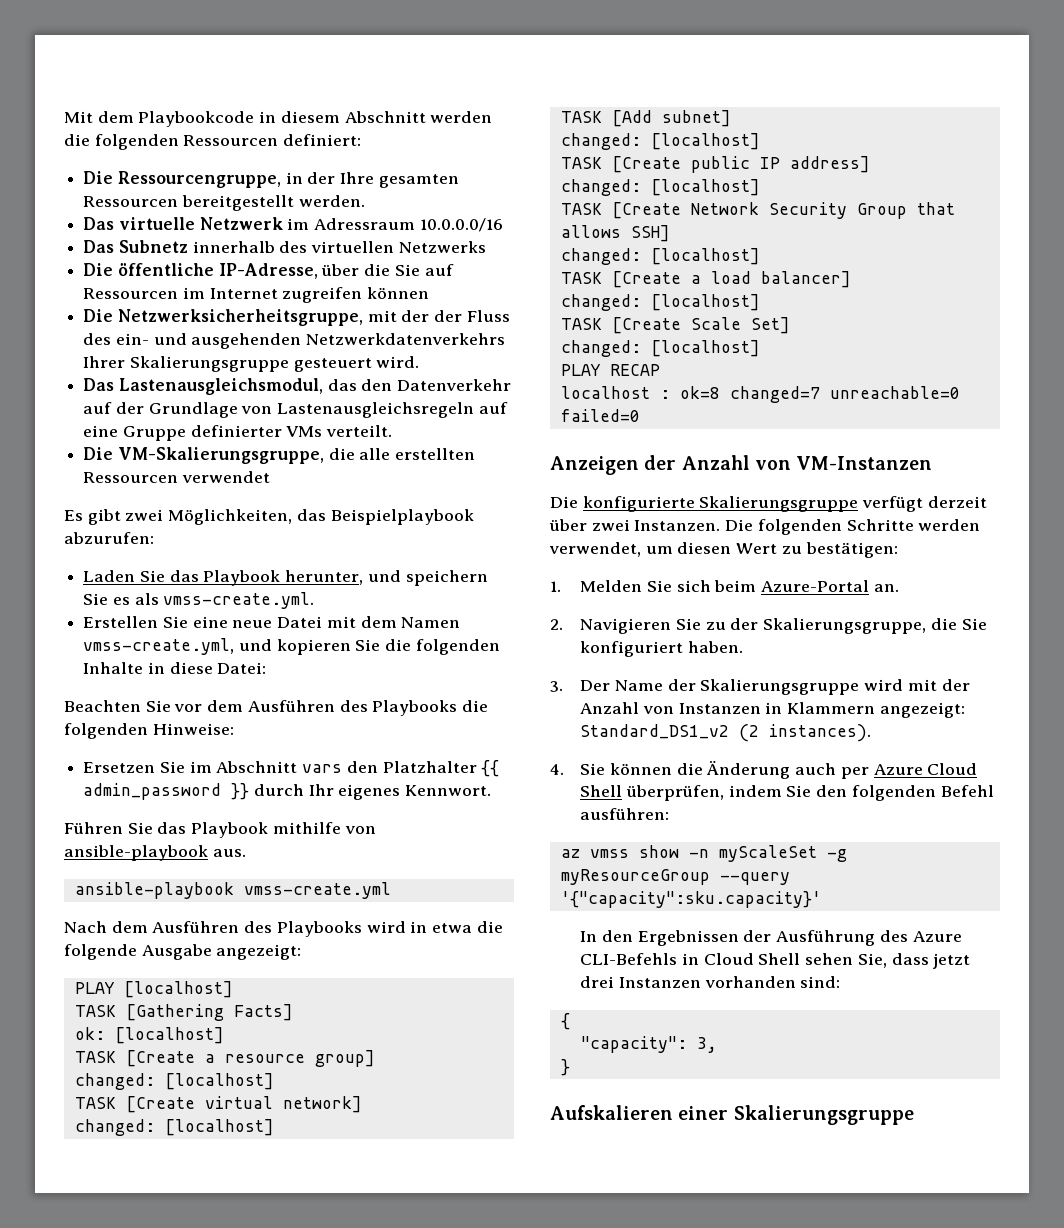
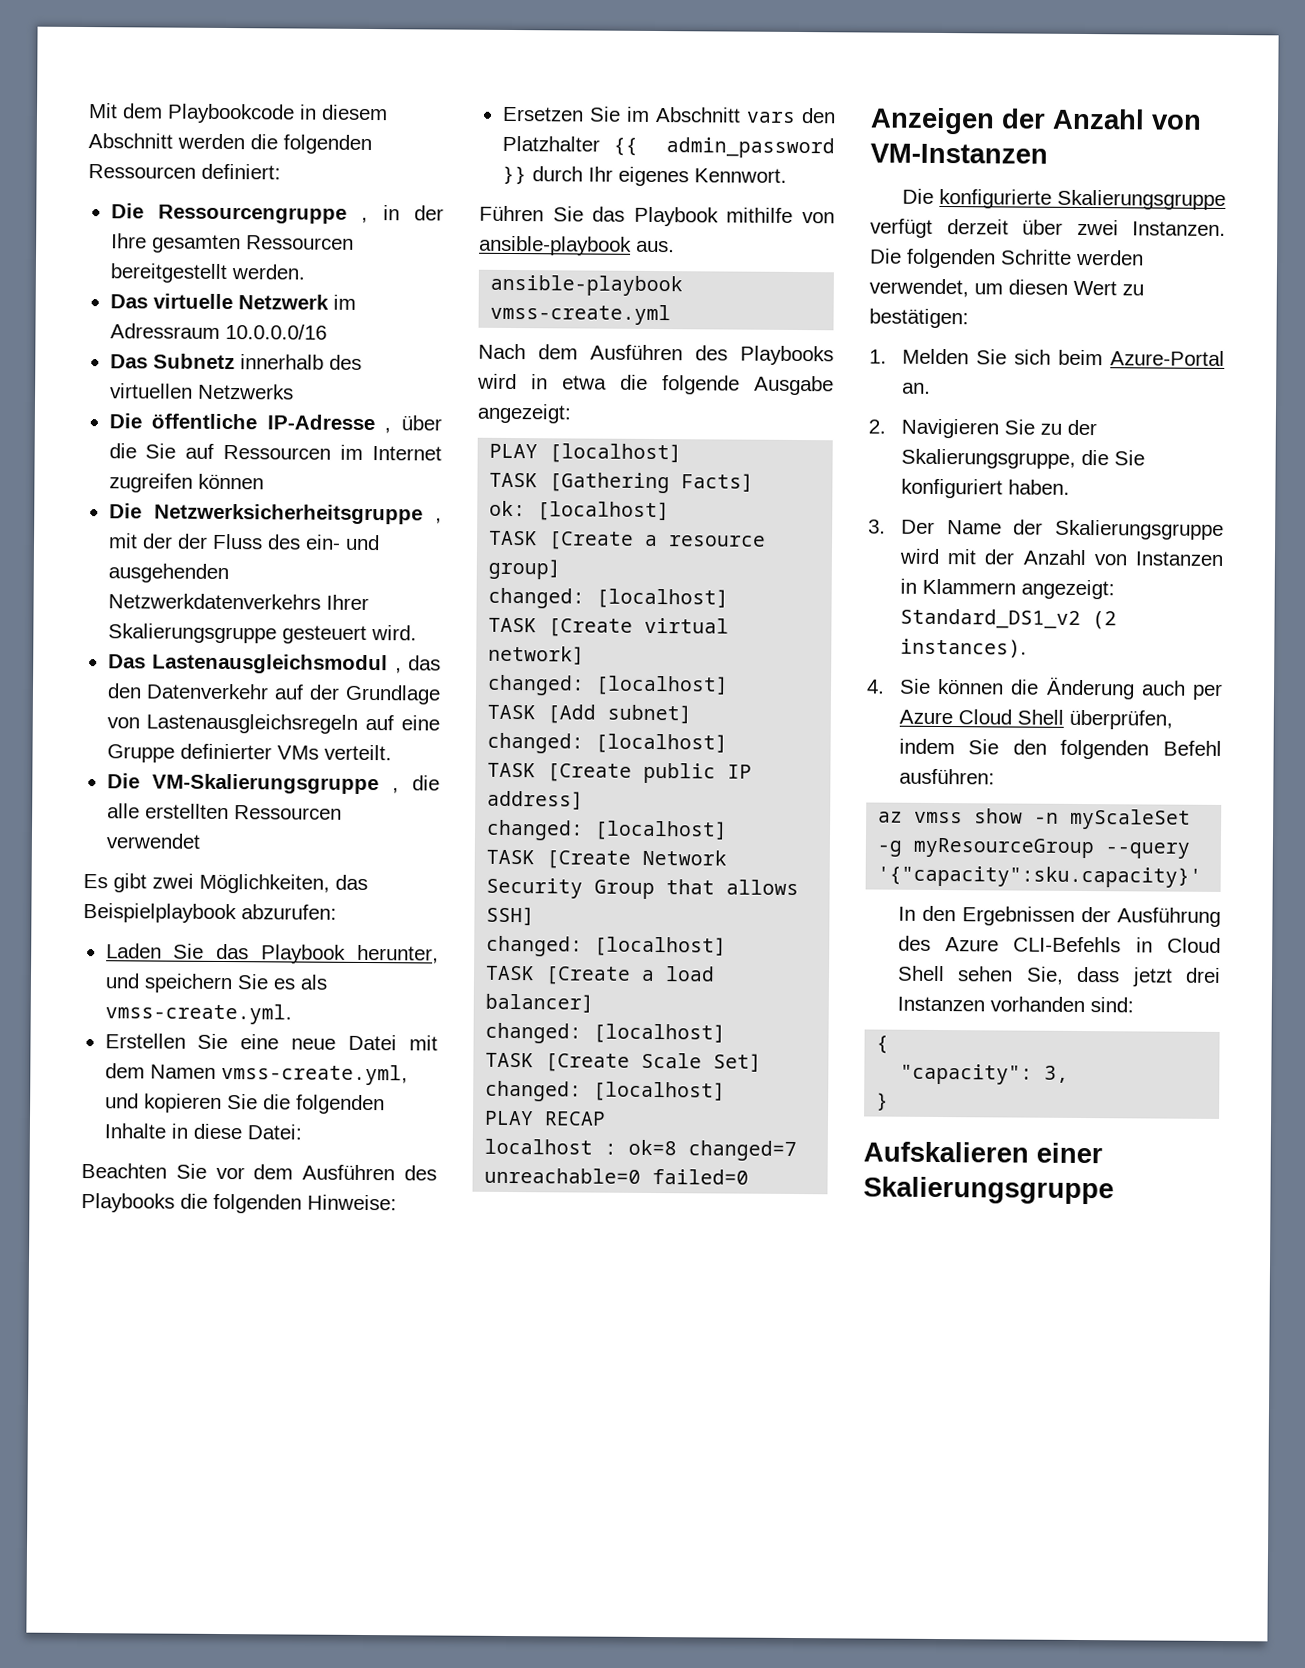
- Die Ressourcengruppe, in der Ihre gesamten Ressourcen bereitgestellt werden.
+ Die Ressourcengruppe , in der Ihre gesamten Ressourcen bereitgestellt werden.
- Die öffentliche IP-Adresse, über die Sie auf Ressourcen im Internet zugreifen können
+ Die öffentliche IP-Adresse , über die Sie auf Ressourcen im Internet zugreifen können
- Die Netzwerksicherheitsgruppe, mit der der Fluss des ein- und ausgehenden Netzwerkdatenverkehrs Ihrer Skalierungsgruppe gesteuert wird.
+ Die Netzwerksicherheitsgruppe , mit der der Fluss des ein- und ausgehenden Netzwerkdatenverkehrs Ihrer Skalierungsgruppe gesteuert wird.
- Das Lastenausgleichsmodul, das den Datenverkehr auf der Grundlage von Lastenausgleichsregeln auf eine Gruppe definierter VMs verteilt.
+ Das Lastenausgleichsmodul , das den Datenverkehr auf der Grundlage von Lastenausgleichsregeln auf eine Gruppe definierter VMs verteilt.
- Die VM-Skalierungsgruppe, die alle erstellten Ressourcen verwendet
+ Die VM-Skalierungsgruppe , die alle erstellten Ressourcen verwendet

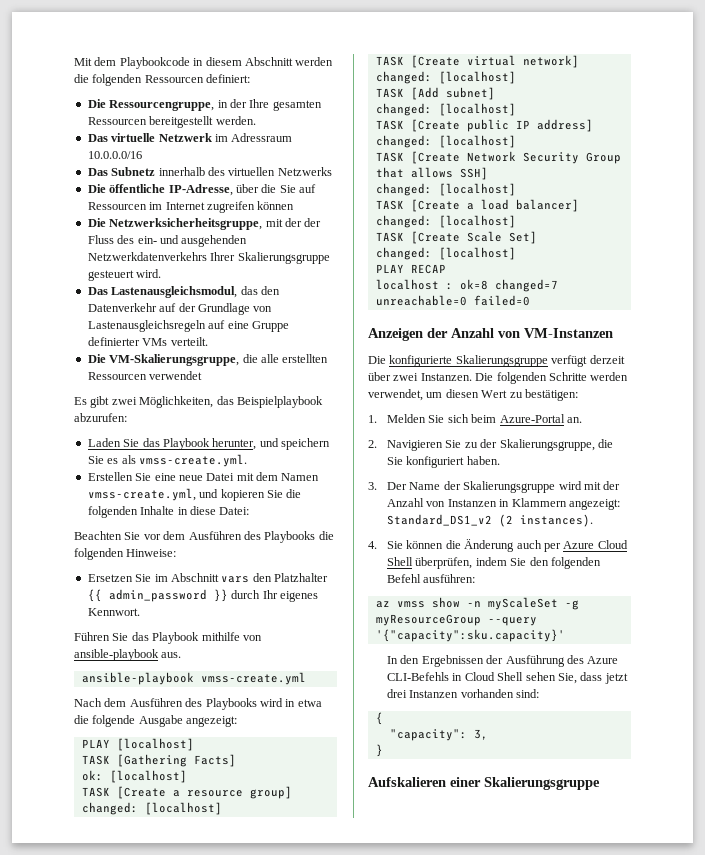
- Die Ressourcengruppe , in der Ihre gesamten Ressourcen bereitgestellt werden.
+ Die Ressourcengruppe, in der Ihre gesamten Ressourcen bereitgestellt werden.
- Die öffentliche IP-Adresse , über die Sie auf Ressourcen im Internet zugreifen können
+ Die öffentliche IP-Adresse, über die Sie auf Ressourcen im Internet zugreifen können
- Die Netzwerksicherheitsgruppe , mit der der Fluss des ein- und ausgehenden Netzwerkdatenverkehrs Ihrer Skalierungsgruppe gesteuert wird.
+ Die Netzwerksicherheitsgruppe, mit der der Fluss des ein- und ausgehenden Netzwerkdatenverkehrs Ihrer Skalierungsgruppe gesteuert wird.
- Das Lastenausgleichsmodul , das den Datenverkehr auf der Grundlage von Lastenausgleichsregeln auf eine Gruppe definierter VMs verteilt.
+ Das Lastenausgleichsmodul, das den Datenverkehr auf der Grundlage von Lastenausgleichsregeln auf eine Gruppe definierter VMs verteilt.
- Die VM-Skalierungsgruppe , die alle erstellten Ressourcen verwendet
+ Die VM-Skalierungsgruppe, die alle erstellten Ressourcen verwendet

